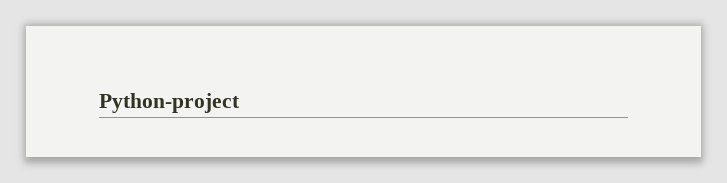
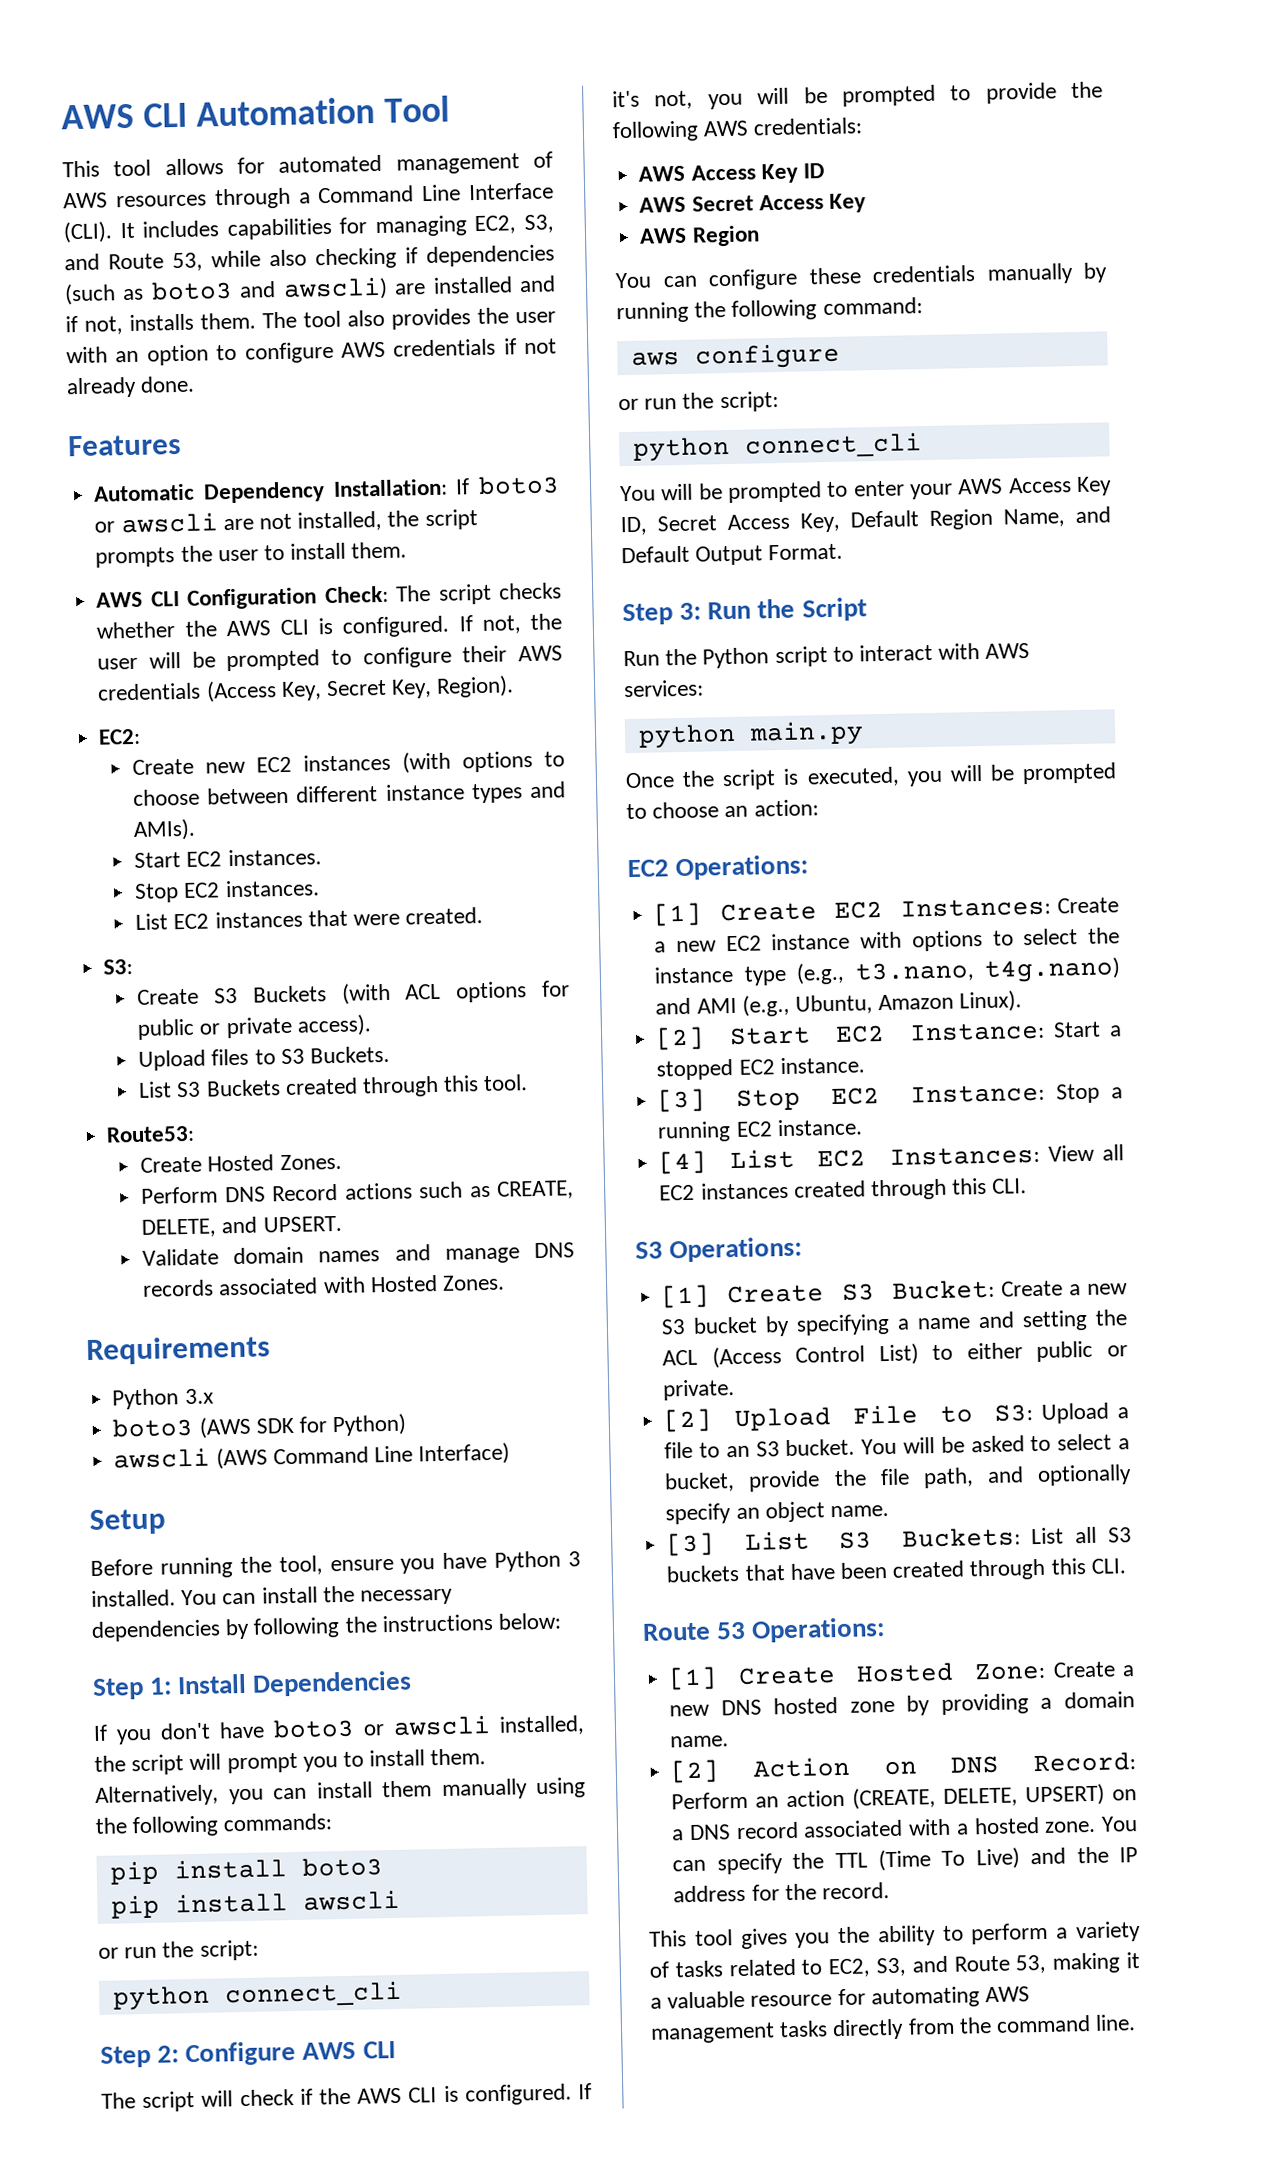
- Python-project
+ AWS CLI Automation Tool
+ This tool allows for automated management of AWS resources through a Command Line Interface (CLI). It includes capabilities for managing EC2, S3, and Route 53, while also checking if dependencies (such as boto3 and awscli) are installed and if not, installs them. The tool also provides the user with an option to configure AWS credentials if not already done.
+ Features
+ Automatic Dependency Installation: If boto3 or awscli are not installed, the script prompts the user to install them.
+ AWS CLI Configuration Check: The script checks whether the AWS CLI is configured. If not, the user will be prompted to configure their AWS credentials (Access Key, Secret Key, Region).
+ EC2:
+ Create new EC2 instances (with options to choose between different instance types and AMIs).
+ Start EC2 instances.
+ Stop EC2 instances.
+ List EC2 instances that were created.
+ S3:
+ Create S3 Buckets (with ACL options for public or private access).
+ Upload files to S3 Buckets.
+ List S3 Buckets created through this tool.
+ Route53:
+ Create Hosted Zones.
+ Perform DNS Record actions such as CREATE, DELETE, and UPSERT.
+ Validate domain names and manage DNS records associated with Hosted Zones.
+ Requirements
+ Python 3.x
+ boto3 (AWS SDK for Python)
+ awscli (AWS Command Line Interface)
+ Setup
+ Before running the tool, ensure you have Python 3 installed. You can install the necessary dependencies by following the instructions below:
+ Step 1: Install Dependencies
+ If you don't have boto3 or awscli installed, the script will prompt you to install them. Alternatively, you can install them manually using the following commands:
+ pip install boto3
+ pip install awscli
+ or run the script:
+ python connect_cli
+ Step 2: Configure AWS CLI
+ The script will check if the AWS CLI is configured. If it's not, you will be prompted to provide the following AWS credentials:
+ AWS Access Key ID
+ AWS Secret Access Key
+ AWS Region
+ You can configure these credentials manually by running the following command:
+ aws configure
+ or run the script:
+ python connect_cli
+ You will be prompted to enter your AWS Access Key ID, Secret Access Key, Default Region Name, and Default Output Format.
+ Step 3: Run the Script
+ Run the Python script to interact with AWS services:
+ python main.py
+ Once the script is executed, you will be prompted to choose an action:
+ EC2 Operations:
+ [1] Create EC2 Instances: Create a new EC2 instance with options to select the instance type (e.g., t3.nano, t4g.nano) and AMI (e.g., Ubuntu, Amazon Linux).
+ [2] Start EC2 Instance: Start a stopped EC2 instance.
+ [3] Stop EC2 Instance: Stop a running EC2 instance.
+ [4] List EC2 Instances: View all EC2 instances created through this CLI.
+ S3 Operations:
+ [1] Create S3 Bucket: Create a new S3 bucket by specifying a name and setting the ACL (Access Control List) to either public or private.
+ [2] Upload File to S3: Upload a file to an S3 bucket. You will be asked to select a bucket, provide the file path, and optionally specify an object name.
+ [3] List S3 Buckets: List all S3 buckets that have been created through this CLI.
+ Route 53 Operations:
+ [1] Create Hosted Zone: Create a new DNS hosted zone by providing a domain name.
+ [2] Action on DNS Record: Perform an action (CREATE, DELETE, UPSERT) on a DNS record associated with a hosted zone. You can specify the TTL (Time To Live) and the IP address for the record.
+ This tool gives you the ability to perform a variety of tasks related to EC2, S3, and Route 53, making it a valuable resource for automating AWS management tasks directly from the command line.

